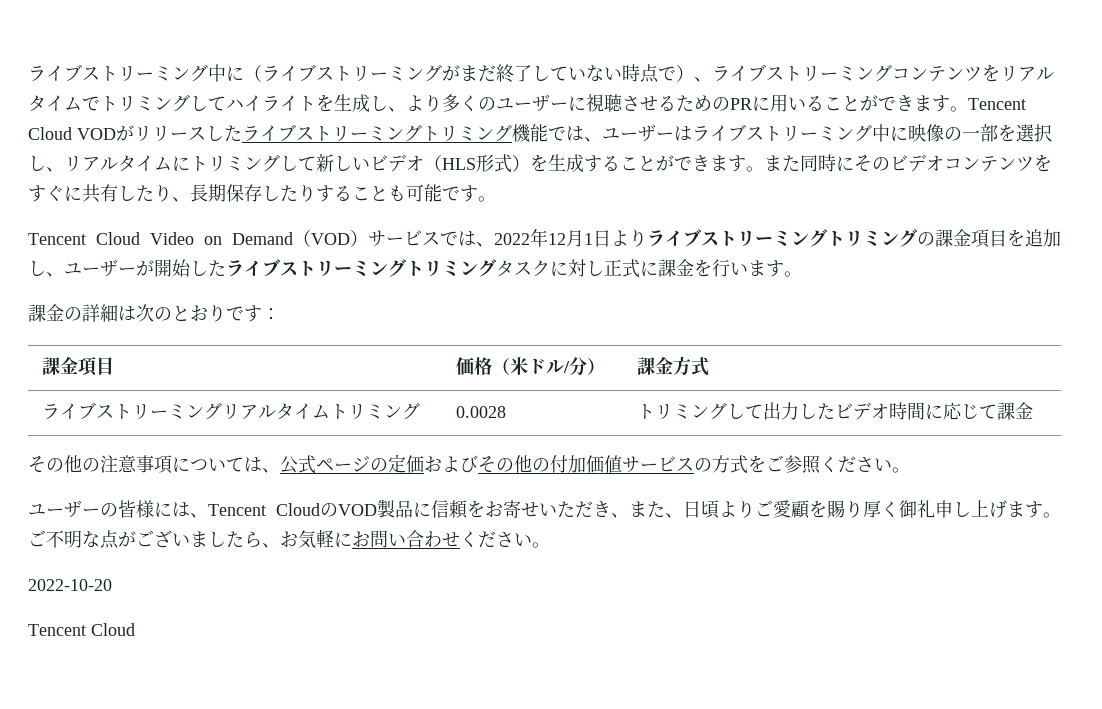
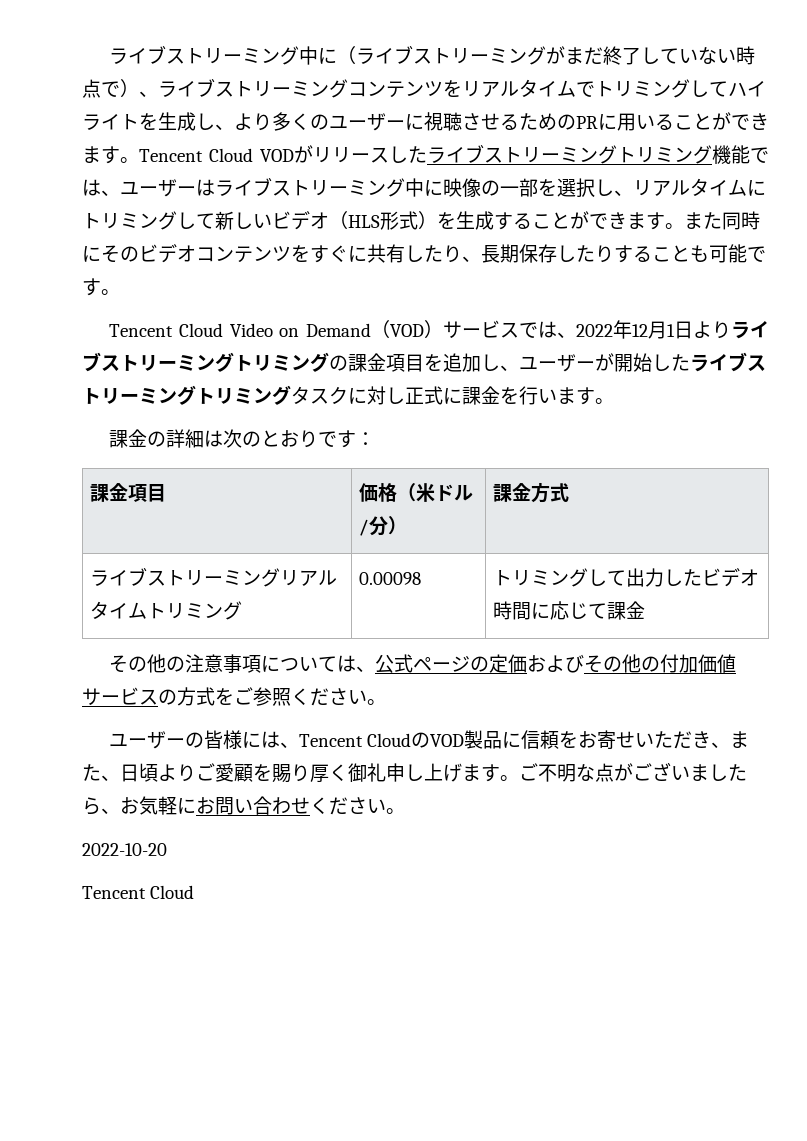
- ライブストリーミングリアルタイムトリミング | 0.0028 | トリミングして出力したビデオ時間に応じて課金
+ ライブストリーミングリアルタイムトリミング | 0.00098 | トリミングして出力したビデオ時間に応じて課金

